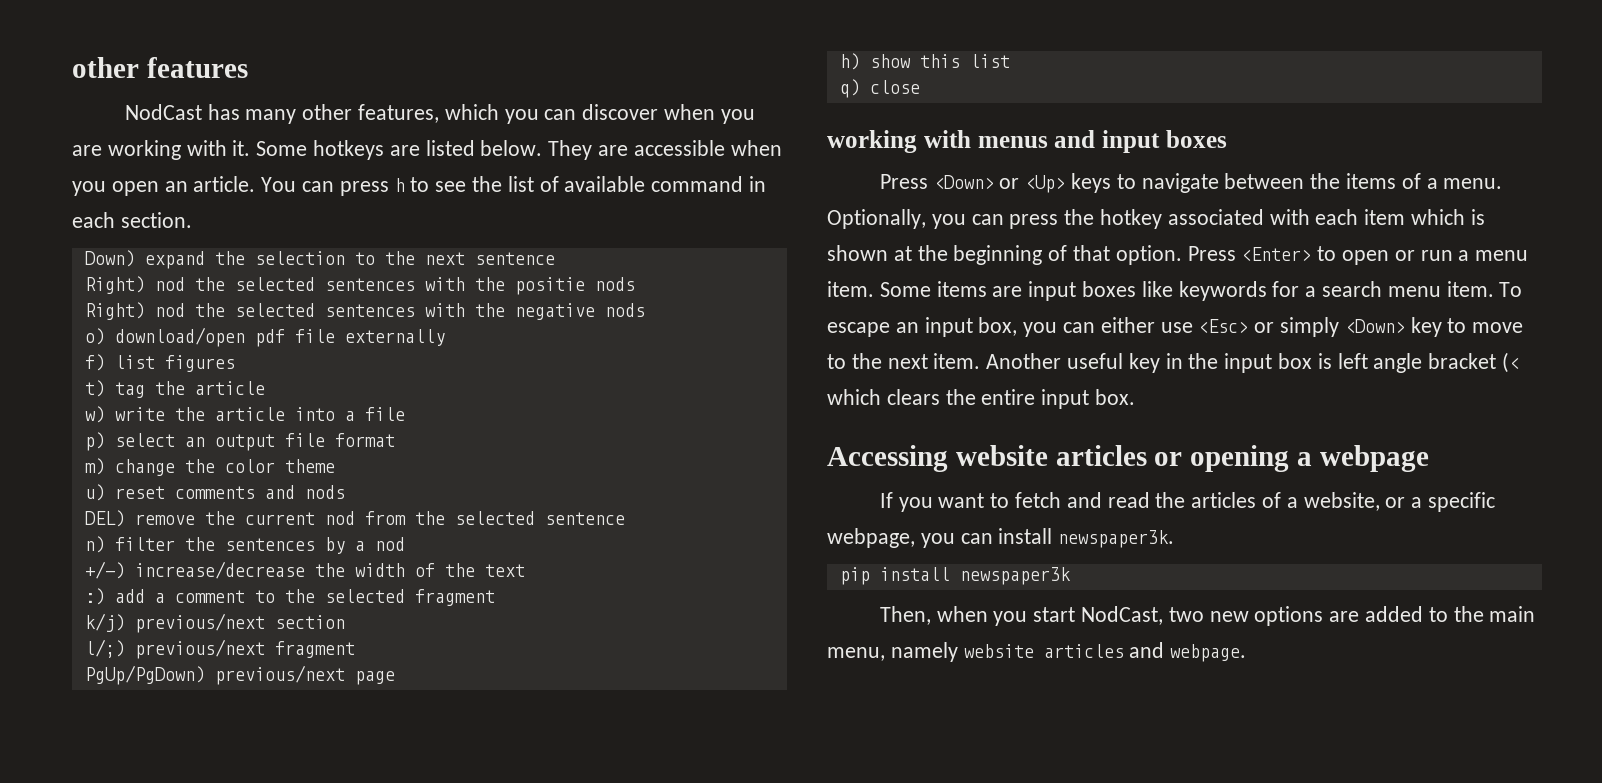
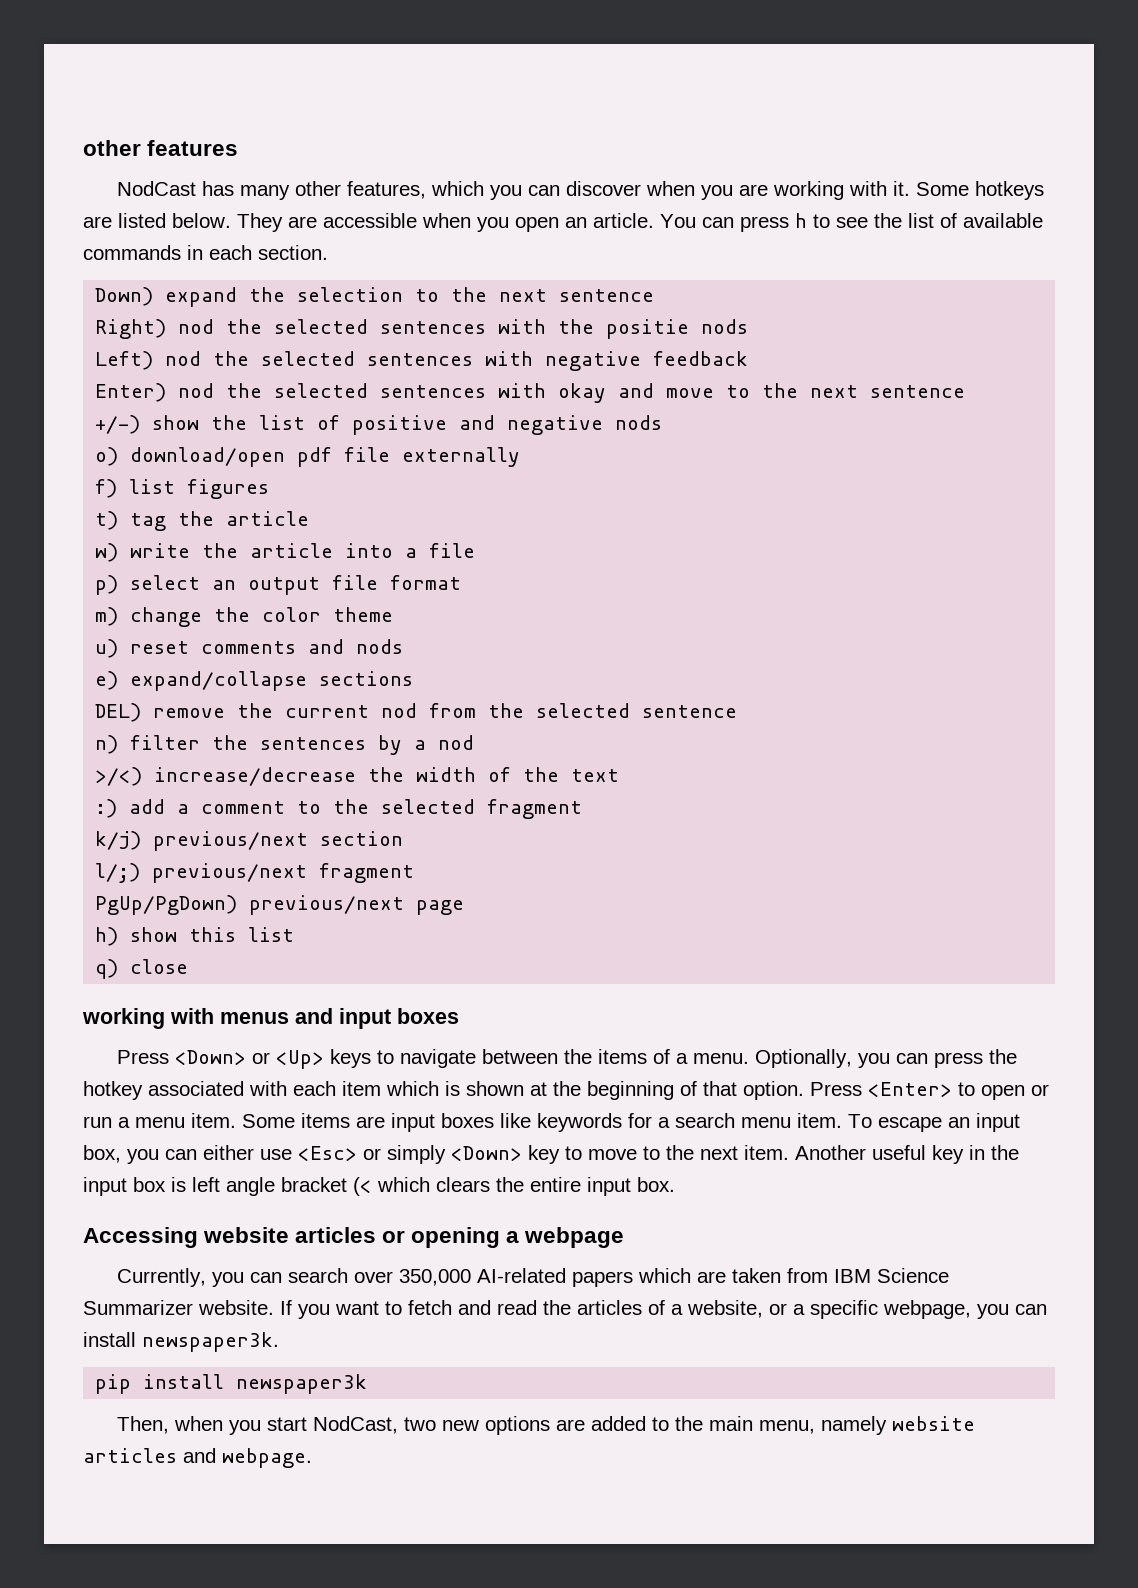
- You can press h to see the list of available command in each section.
+ You can press h to see the list of available commands in each section.
- Right) nod the selected sentences with the negative nods
+ Left) nod the selected sentences with negative feedback
+ Enter) nod the selected sentences with okay and move to the next sentence
+ +/-) show the list of positive and negative nods
+ e) expand/collapse sections
- +/-) increase/decrease the width of the text
+ >/<) increase/decrease the width of the text
+ Currently, you can search over 350,000 AI-related papers which are taken from IBM Science Summarizer website.

